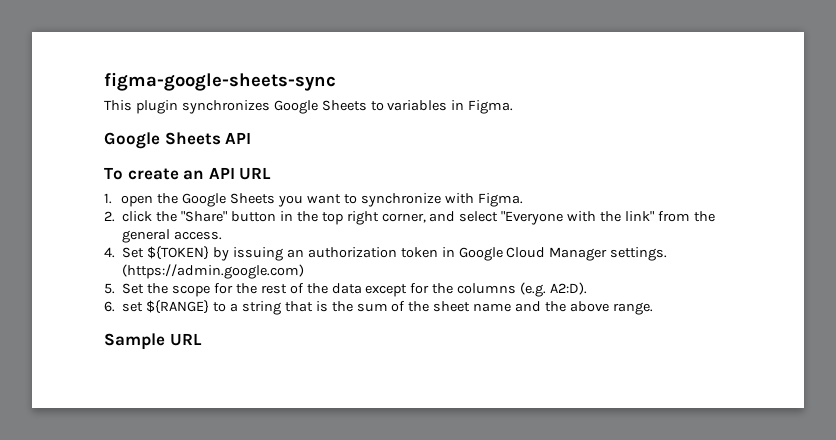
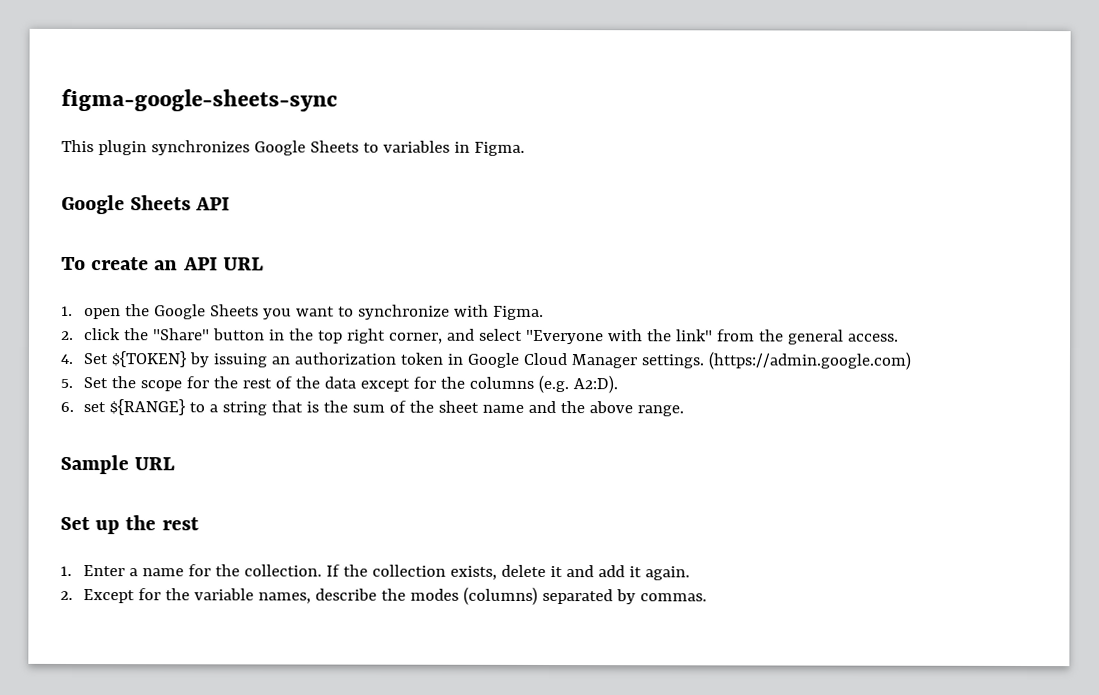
+ Set up the rest
+ 1. Enter a name for the collection. If the collection exists, delete it and add it again.
+ 2. Except for the variable names, describe the modes (columns) separated by commas.

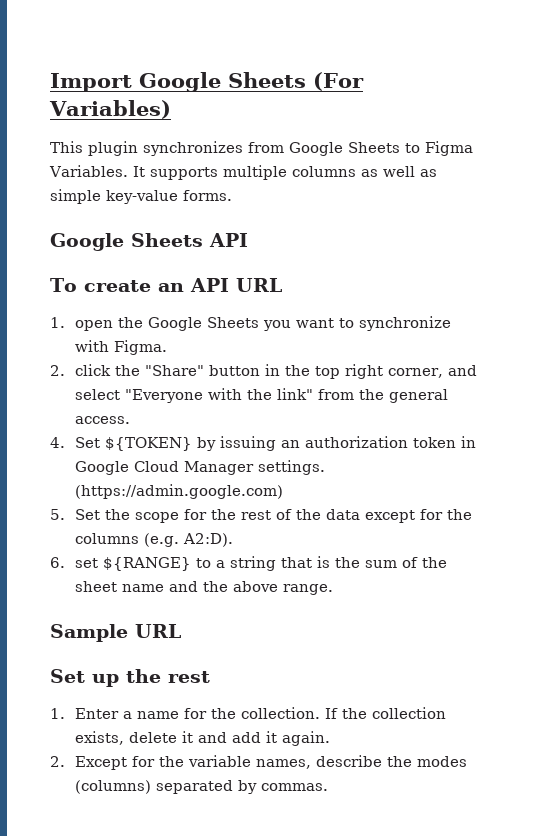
- figma-google-sheets-sync
+ Import Google Sheets (For Variables)
- This plugin synchronizes Google Sheets to variables in Figma.
+ This plugin synchronizes from Google Sheets to Figma Variables. It supports multiple columns as well as simple key-value forms.

